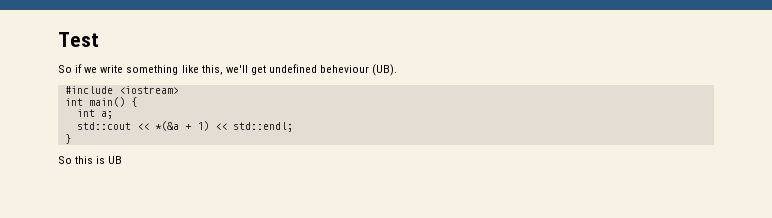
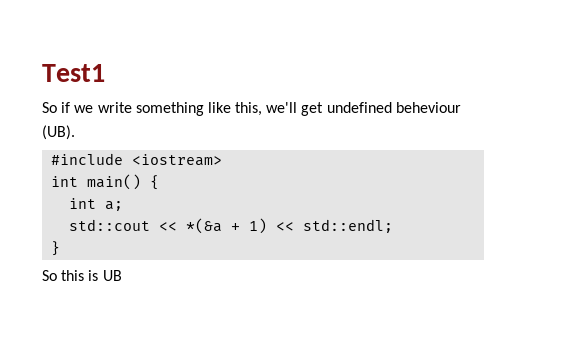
- Test
+ Test1

